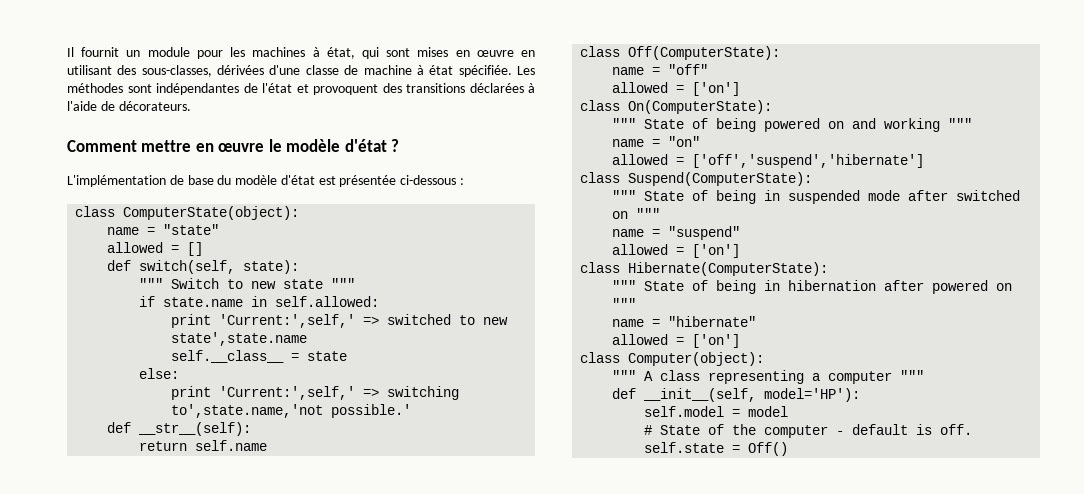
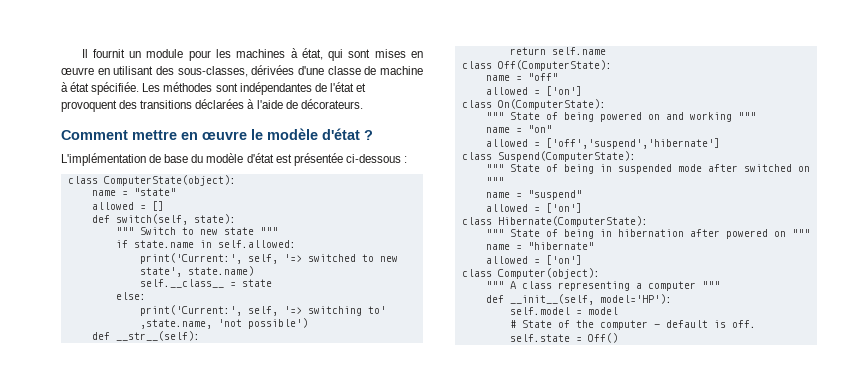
- print 'Current:',self,' => switched to new state',state.name
+ print('Current:', self, '=> switched to new state', state.name)
- print 'Current:',self,' => switching to',state.name,'not possible.'
+ print('Current:', self, '=> switching to' ,state.name, 'not possible')

